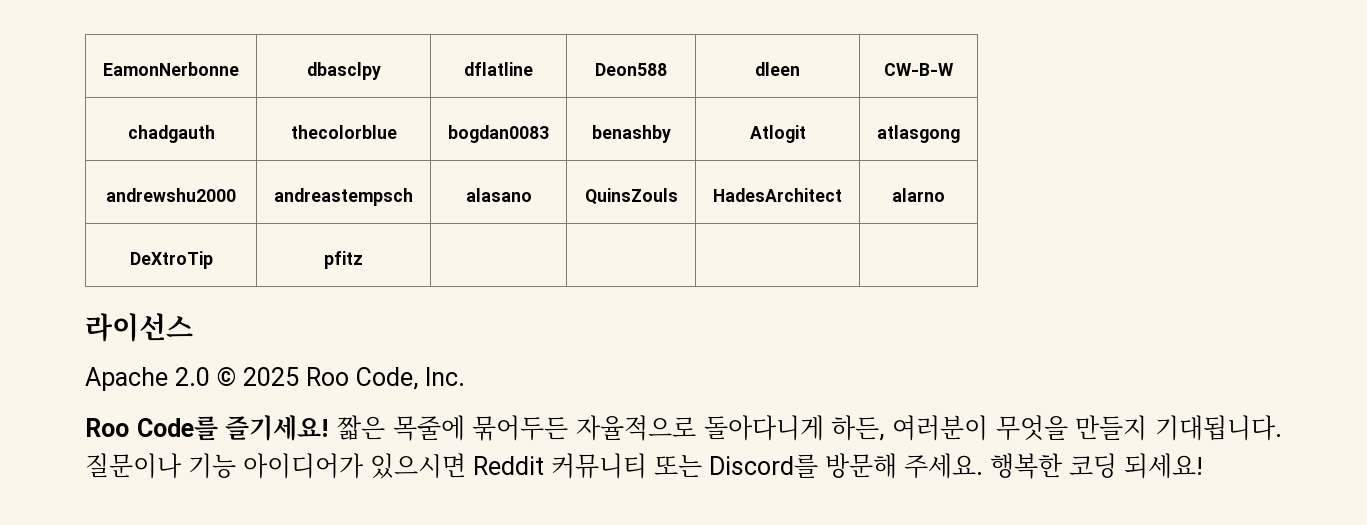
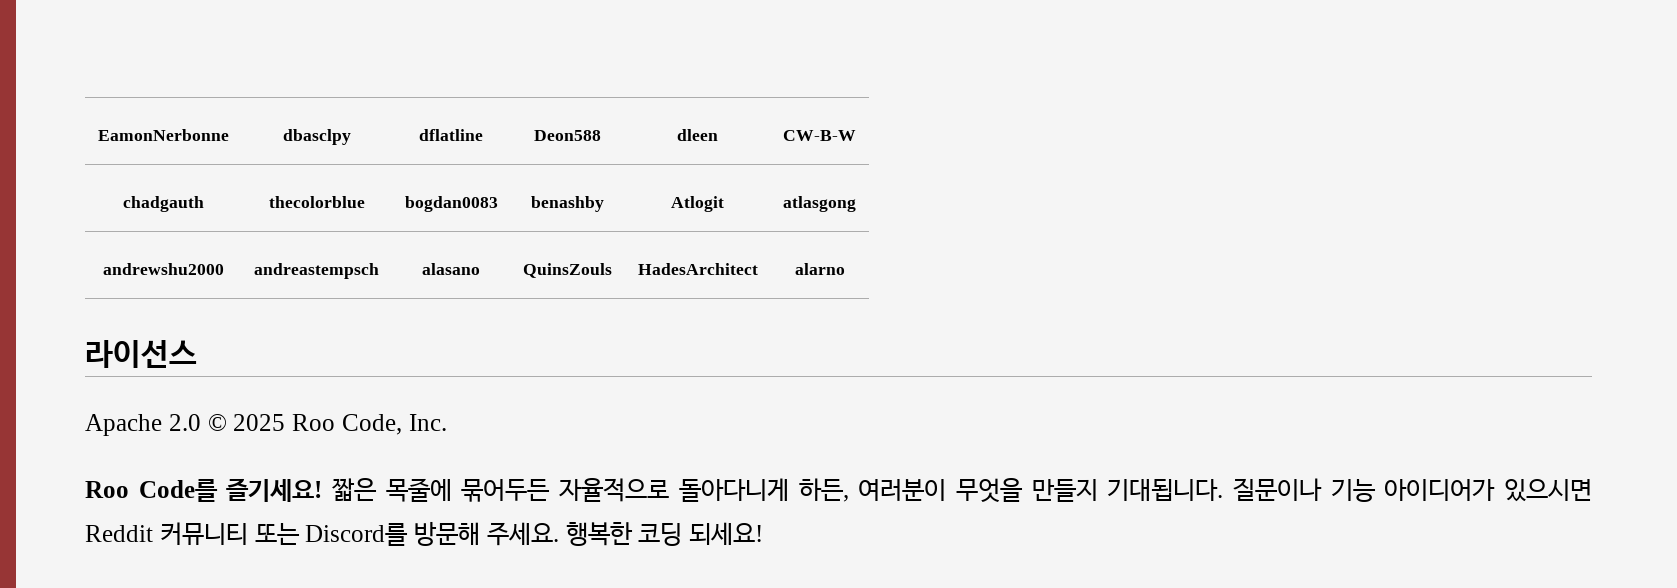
- DeXtroTip | pfitz | | | |

